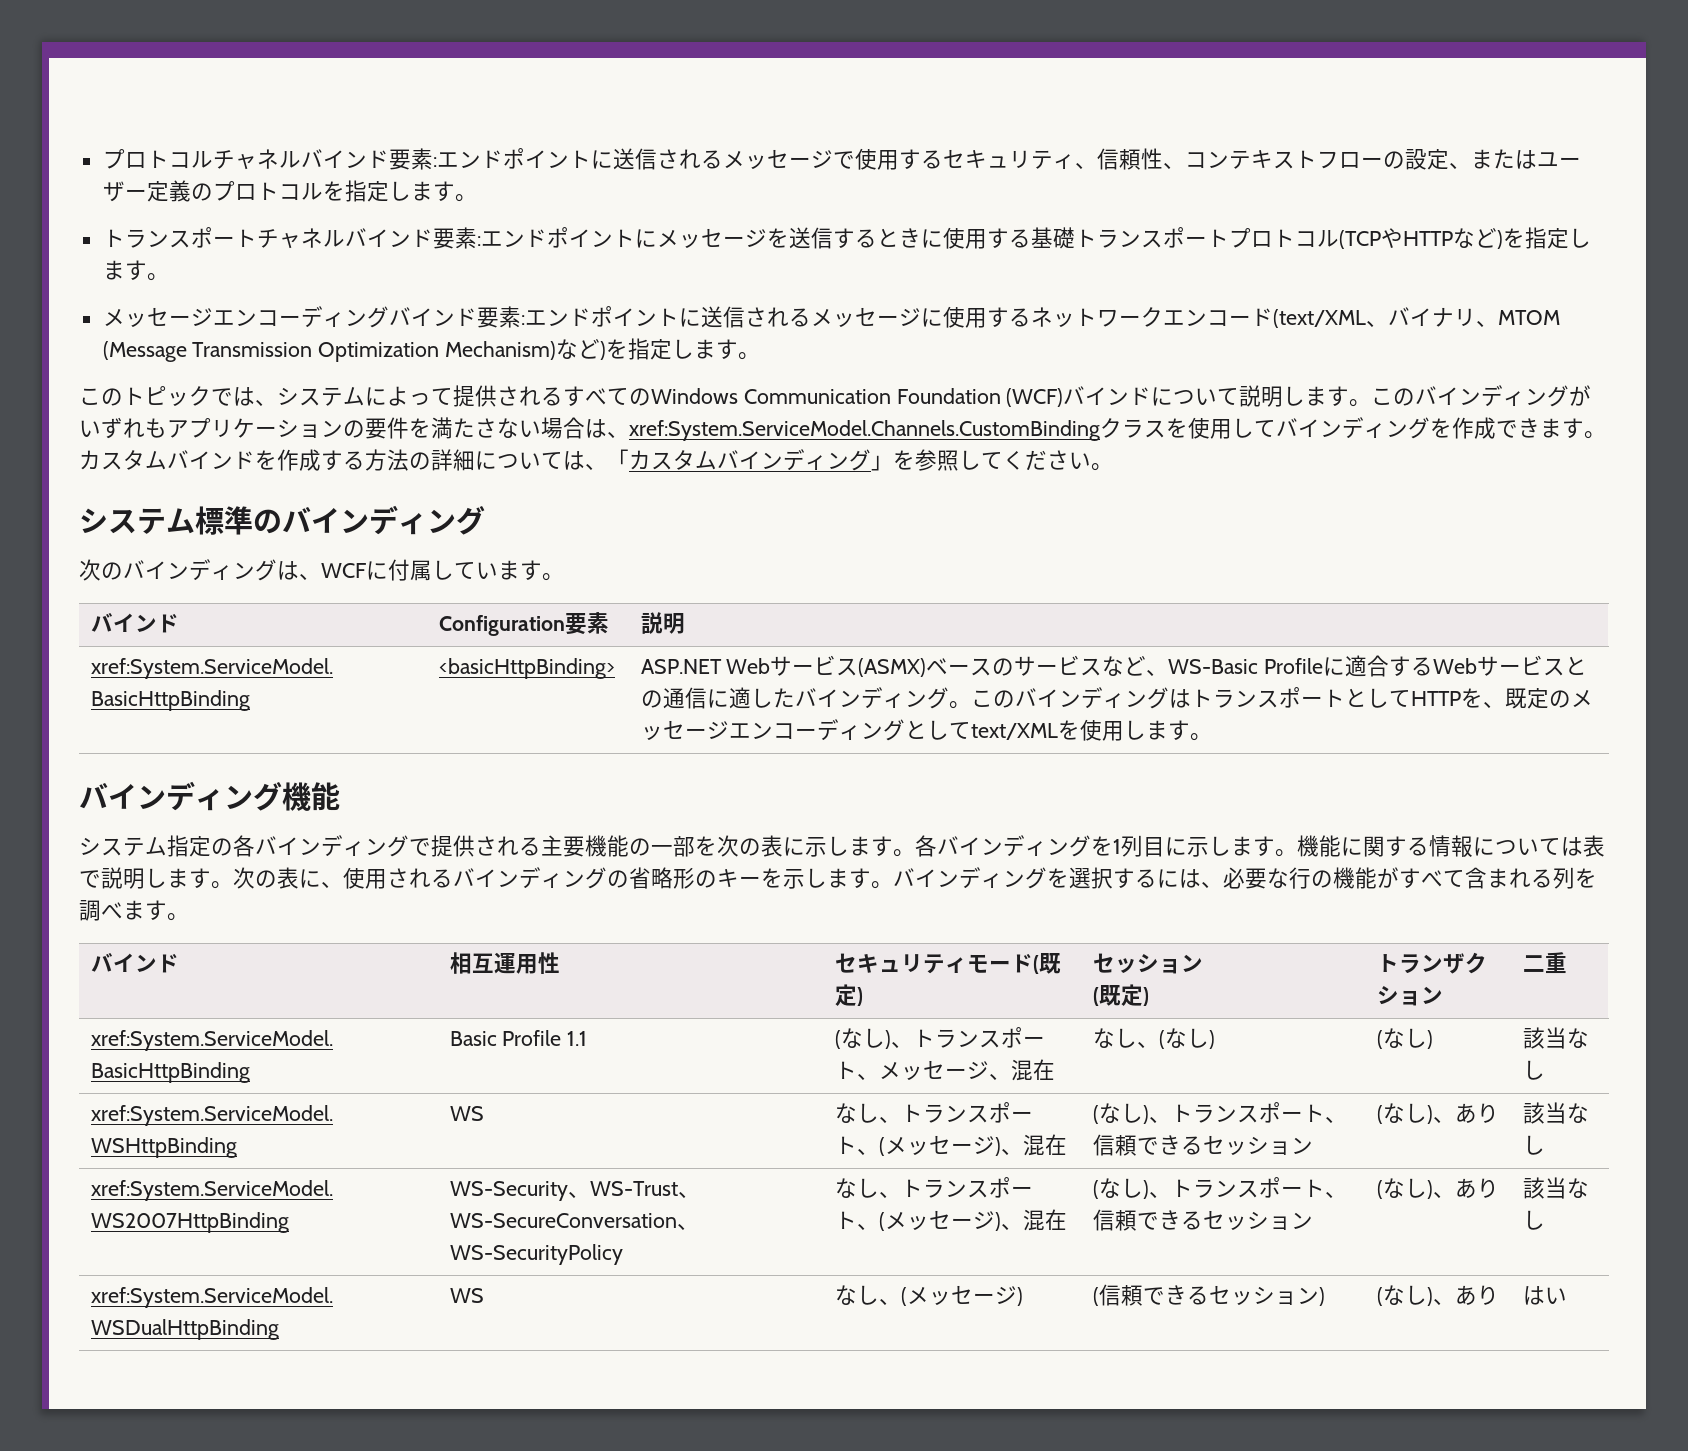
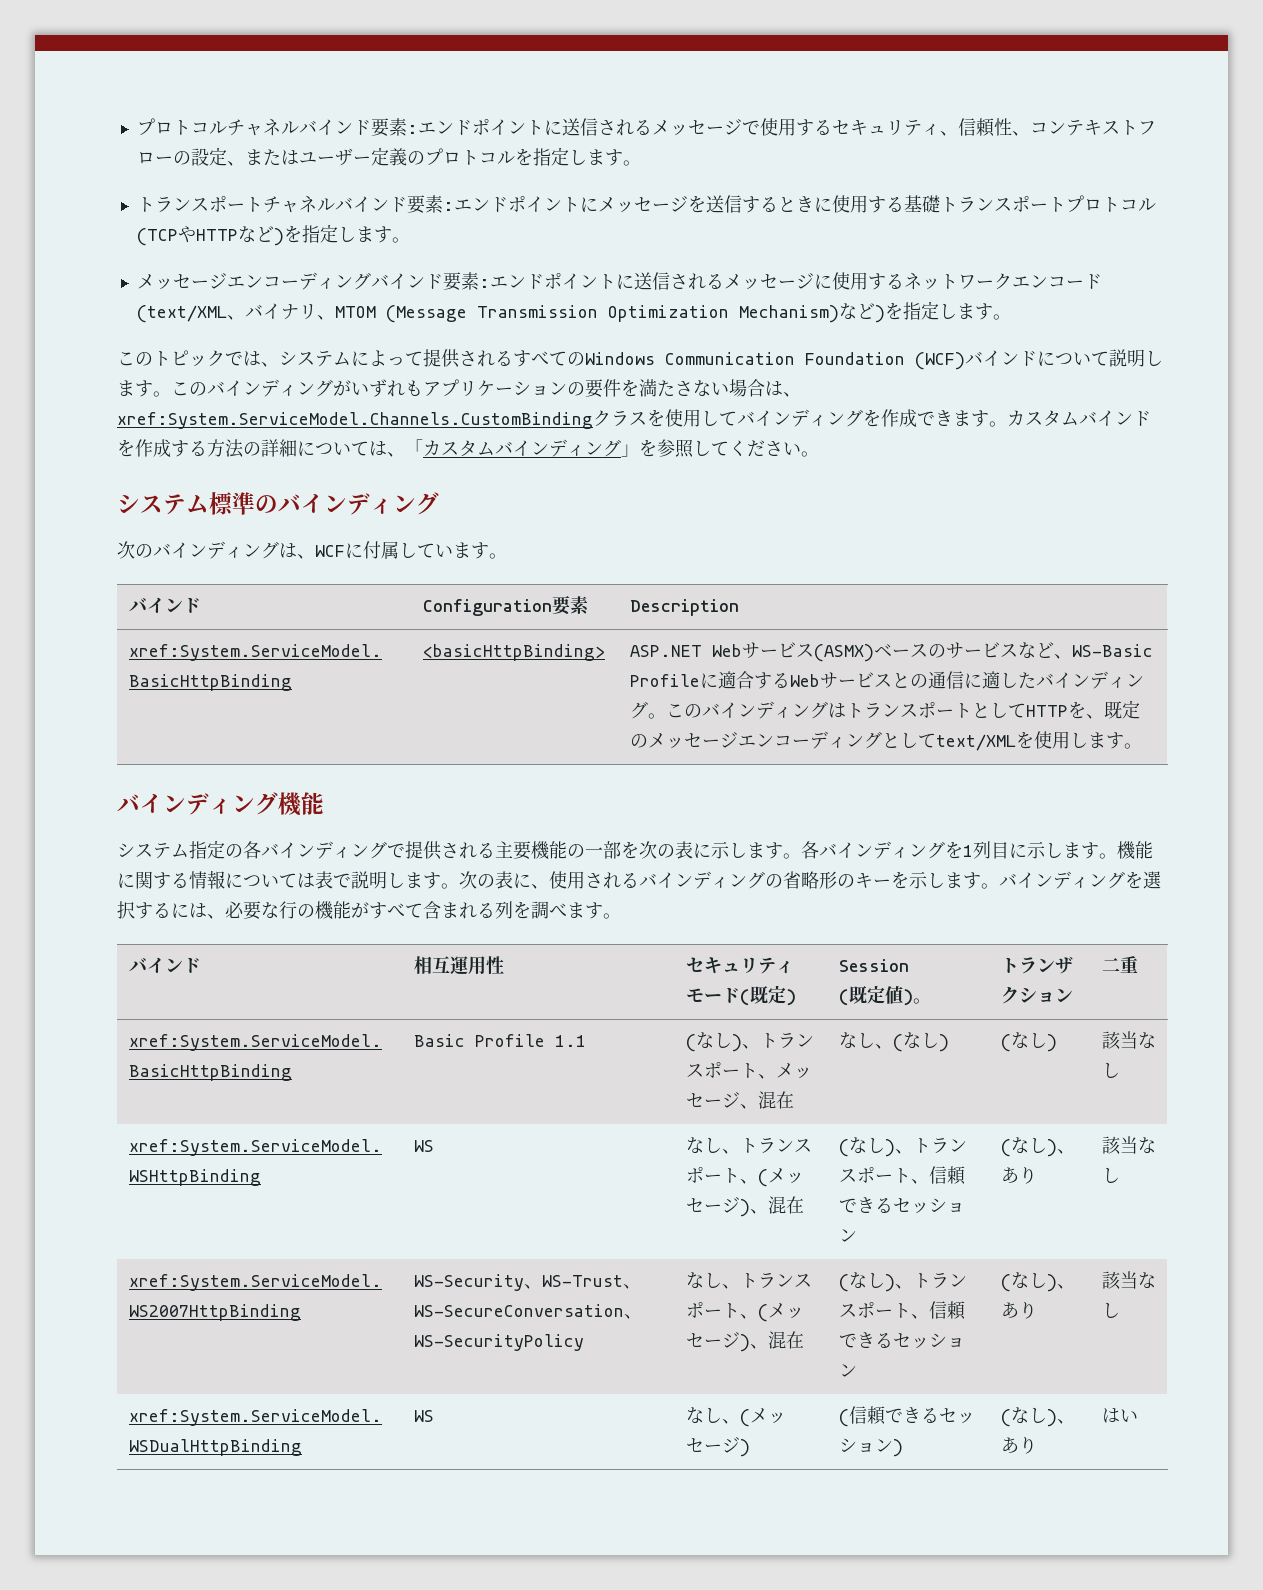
- バインド | Configuration要素 | 説明
+ バインド | Configuration要素 | Description
- バインド | 相互運用性 | セキュリティモード(既定) | セッション
- (既定) | トランザクション | 二重
+ バインド | 相互運用性 | セキュリティモード(既定) | Session
+ (既定値)。 | トランザクション | 二重

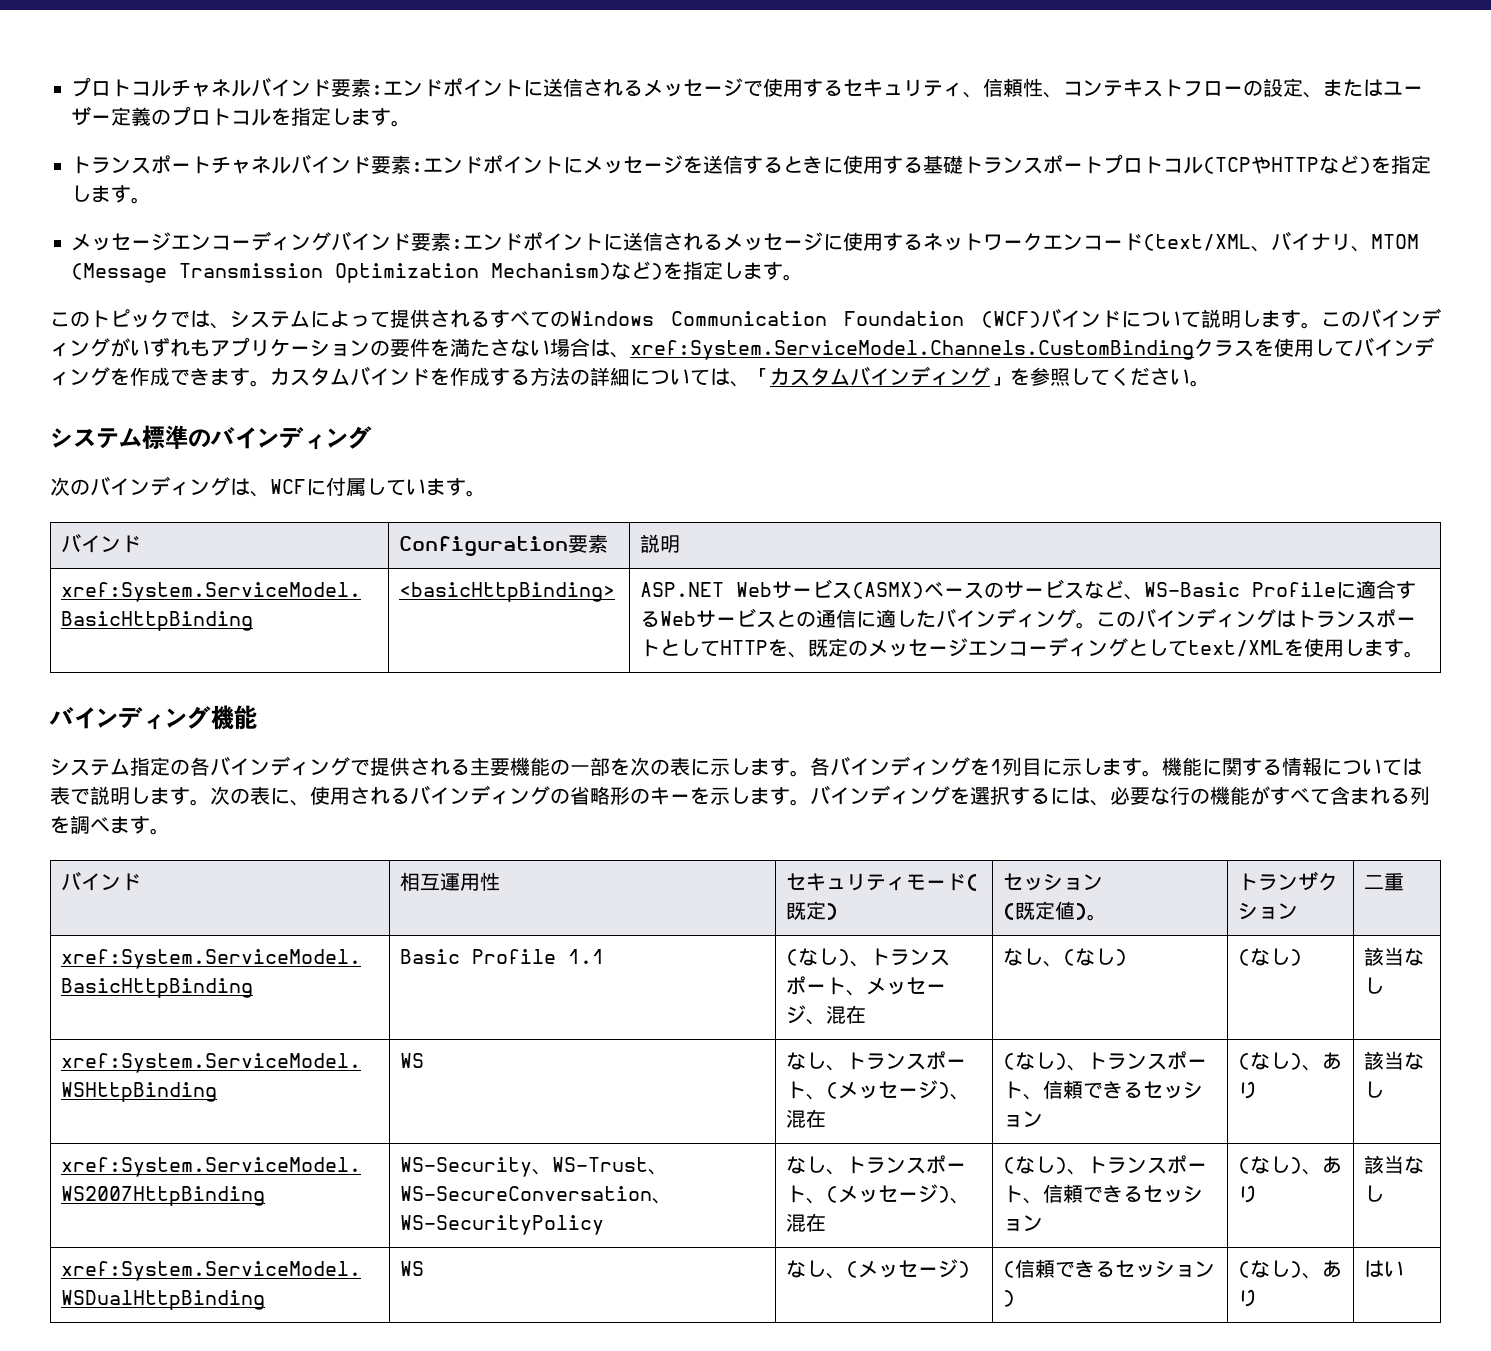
- バインド | Configuration要素 | Description
+ バインド | Configuration要素 | 説明
- バインド | 相互運用性 | セキュリティモード(既定) | Session
+ バインド | 相互運用性 | セキュリティモード(既定) | セッション

